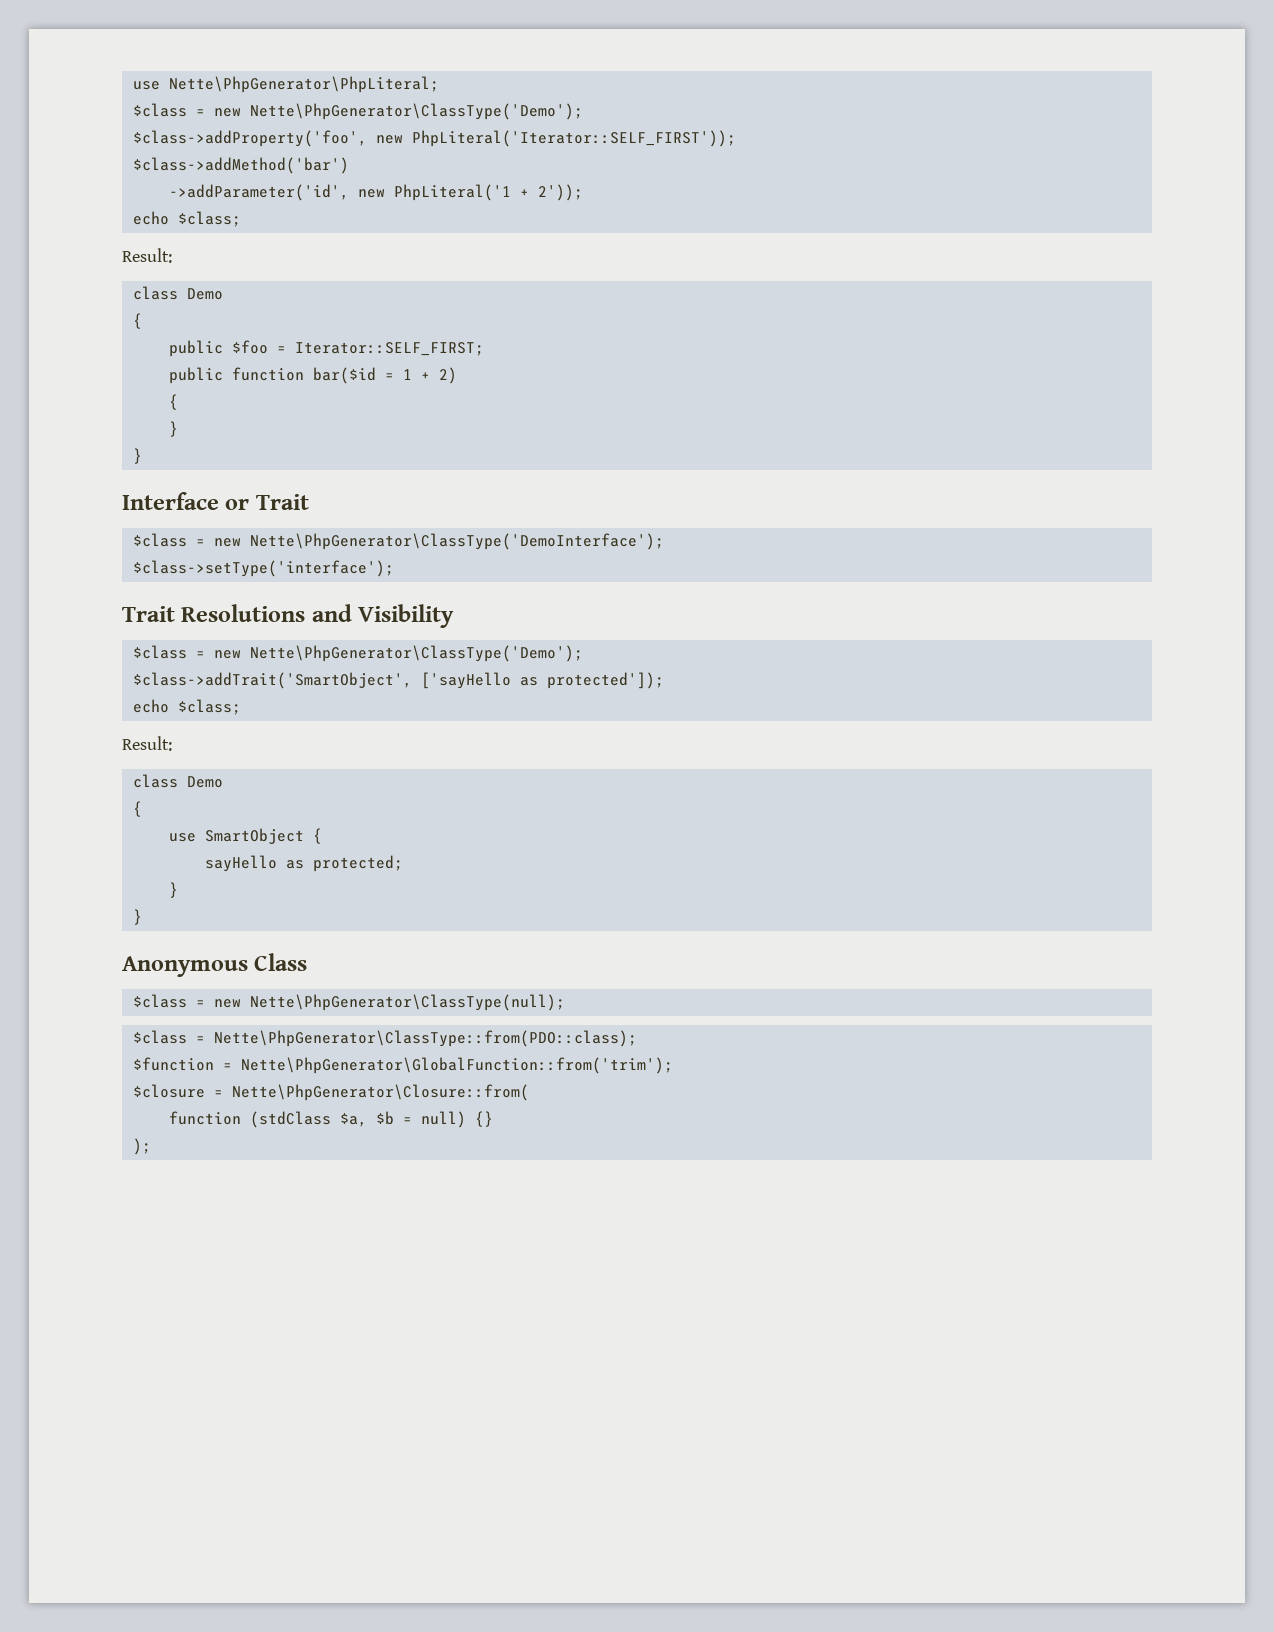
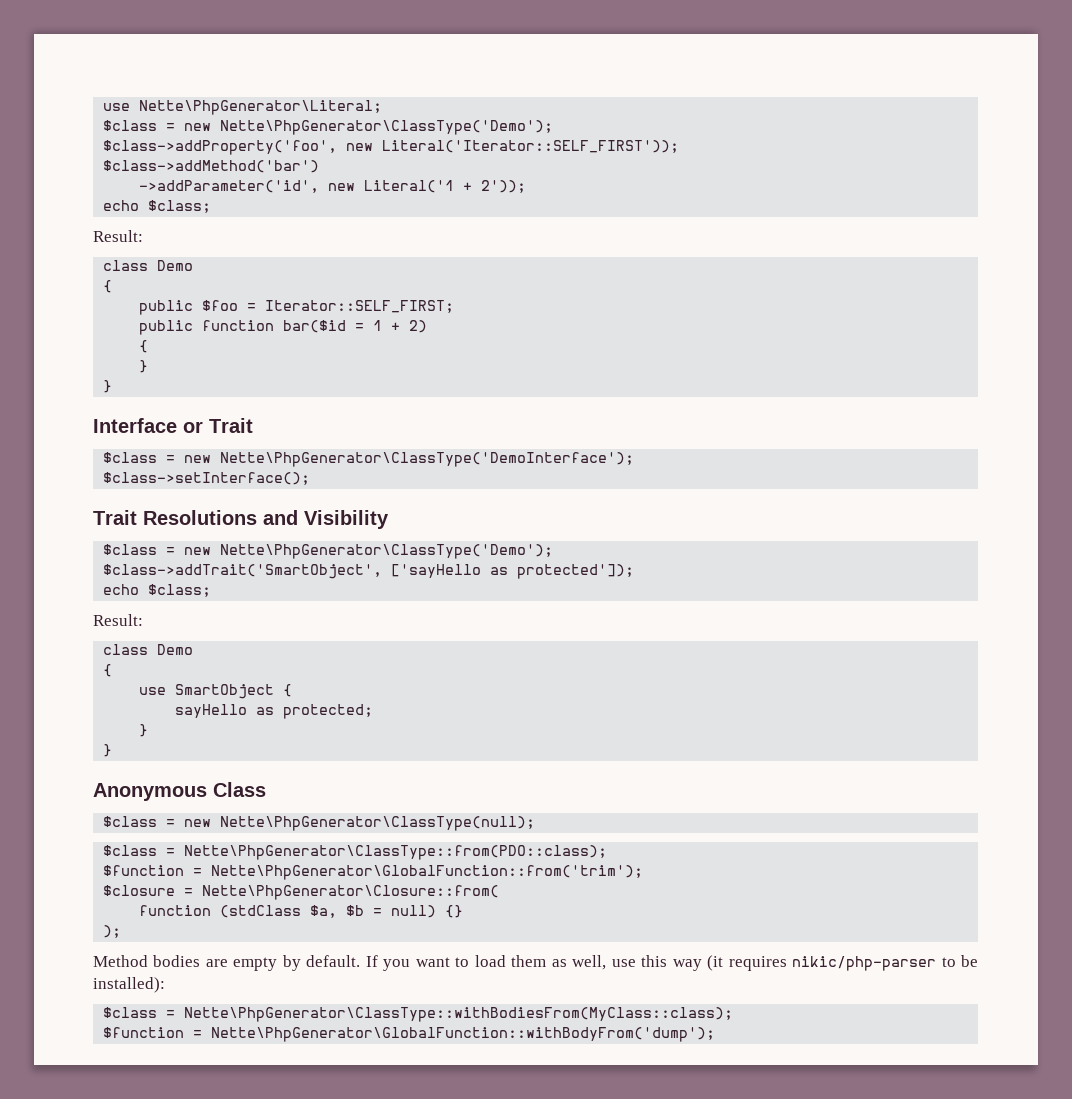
- use Nette\PhpGenerator\PhpLiteral;
+ use Nette\PhpGenerator\Literal;
- $class->addProperty('foo', new PhpLiteral('Iterator::SELF_FIRST'));
+ $class->addProperty('foo', new Literal('Iterator::SELF_FIRST'));
- ->addParameter('id', new PhpLiteral('1 + 2'));
+ ->addParameter('id', new Literal('1 + 2'));
- $class->setType('interface');
+ $class->setInterface();
+ Method bodies are empty by default. If you want to load them as well, use this way (it requires nikic/php-parser to be installed):
+ $class = Nette\PhpGenerator\ClassType::withBodiesFrom(MyClass::class);
+ $function = Nette\PhpGenerator\GlobalFunction::withBodyFrom('dump');

